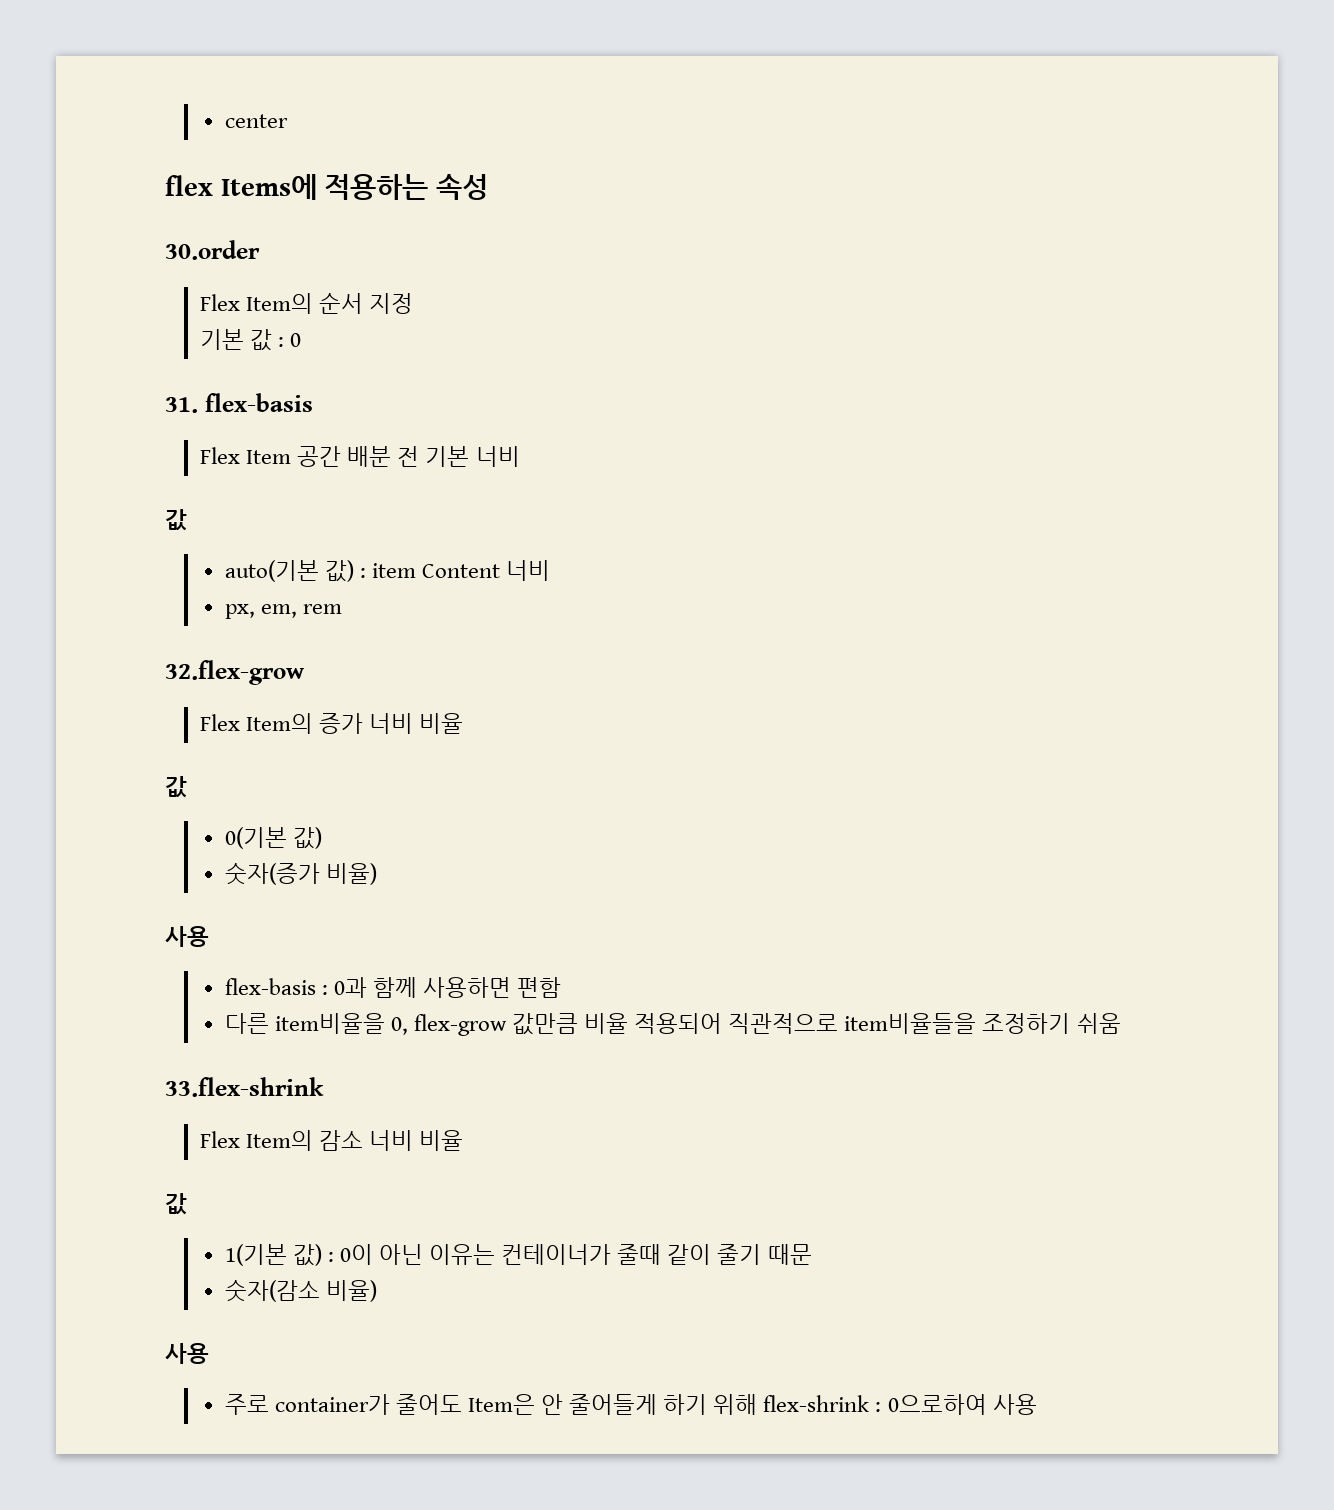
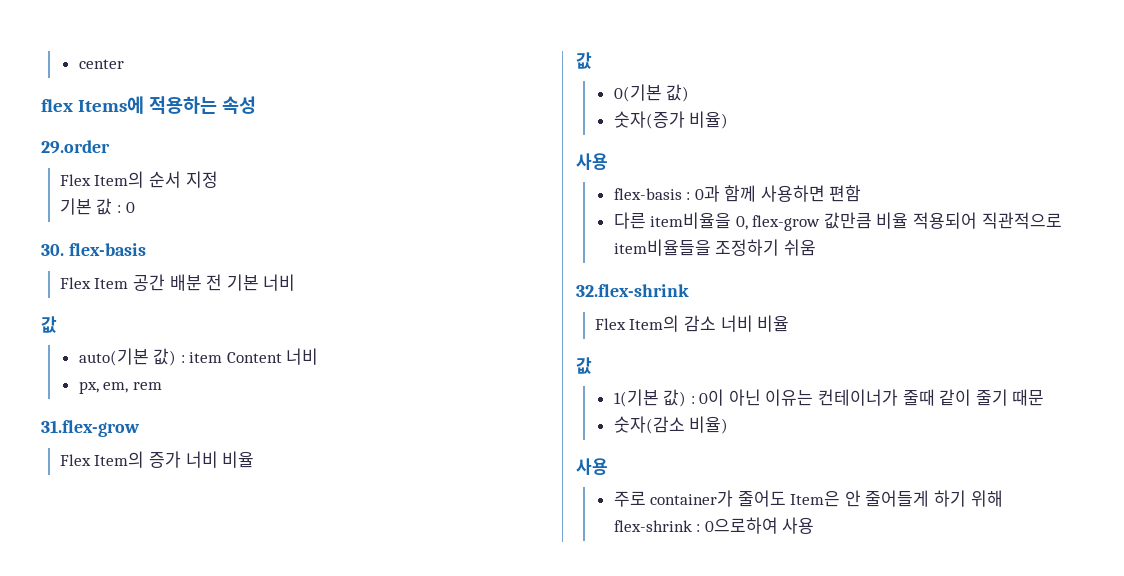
- 30.order
+ 29.order
- 31. flex-basis
+ 30. flex-basis
- 32.flex-grow
+ 31.flex-grow
- 33.flex-shrink
+ 32.flex-shrink

